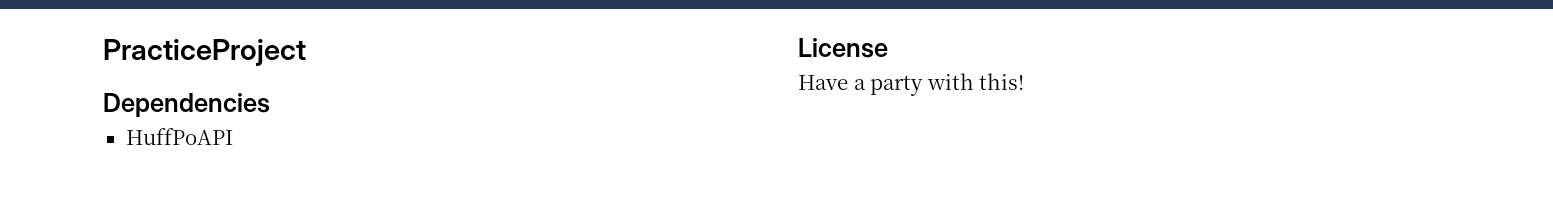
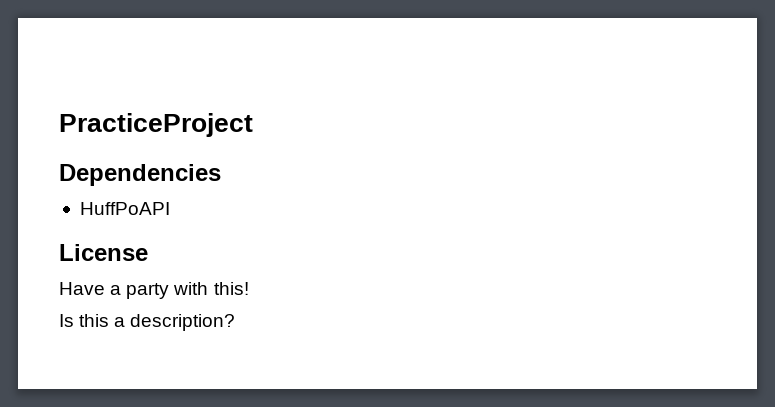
+ Is this a description?

